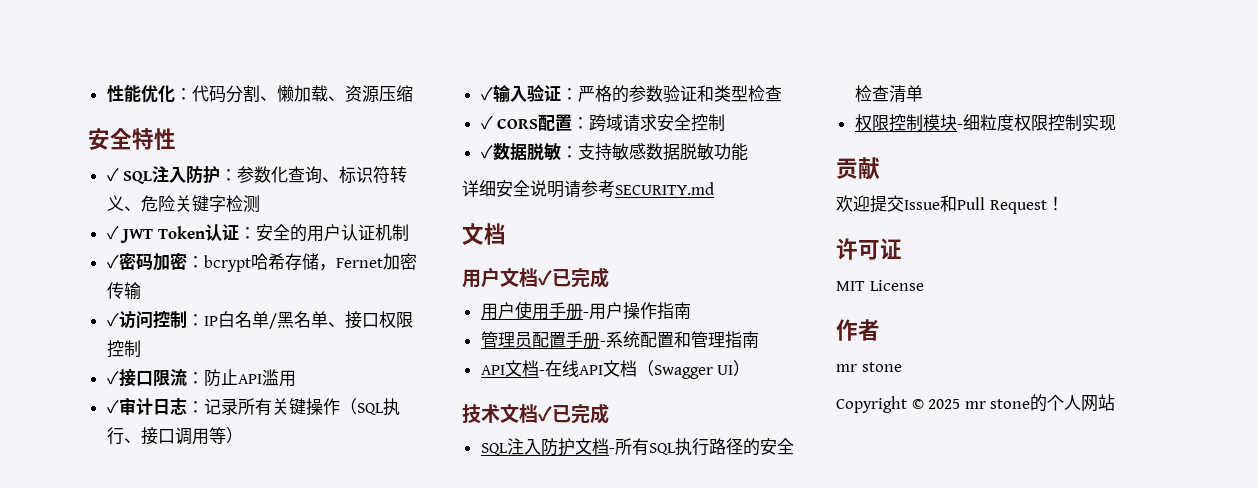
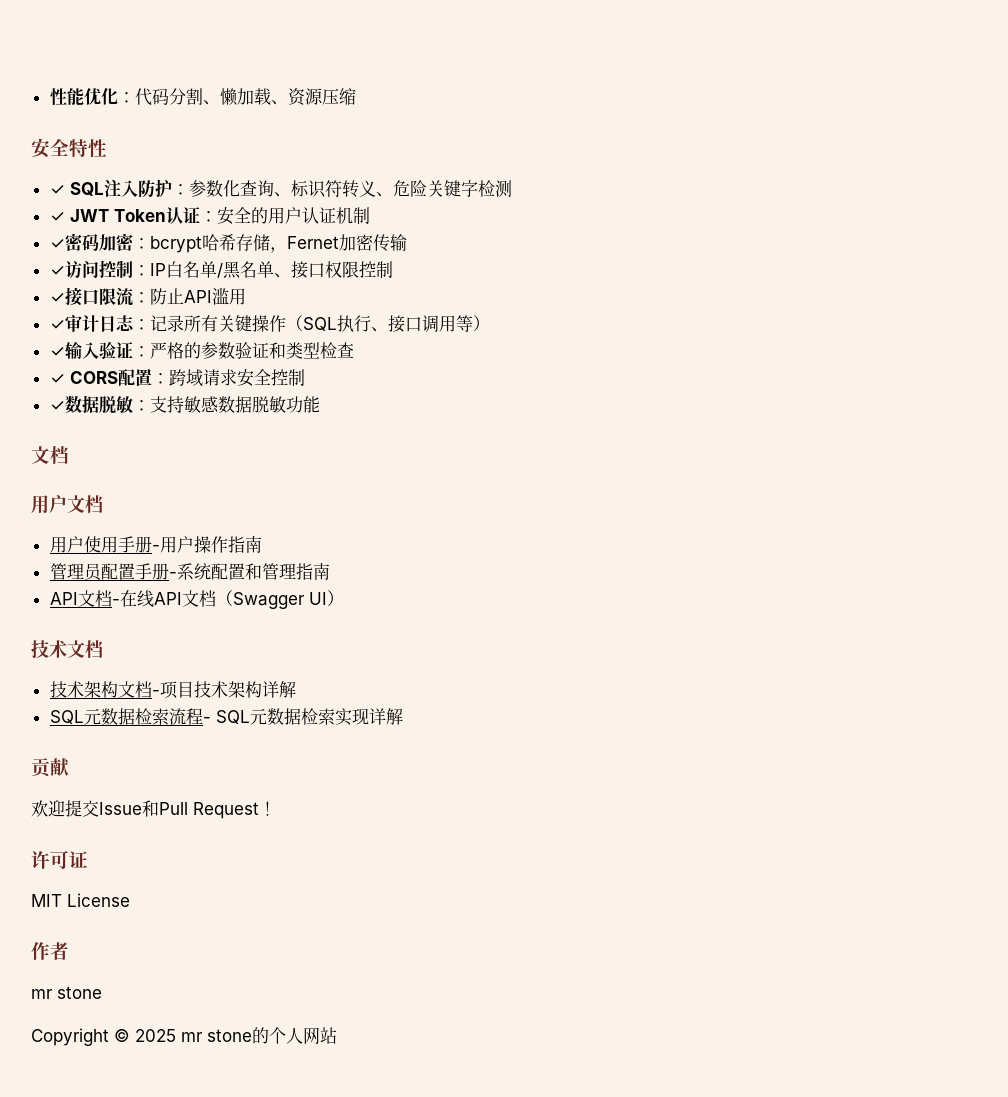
- 详细安全说明请参考SECURITY.md
- 用户文档✓已完成
+ 用户文档
- 技术文档✓已完成
- SQL注入防护文档-所有SQL执行路径的安全检查清单
- 权限控制模块-细粒度权限控制实现
+ 技术文档
+ 技术架构文档-项目技术架构详解
+ SQL元数据检索流程- SQL元数据检索实现详解

